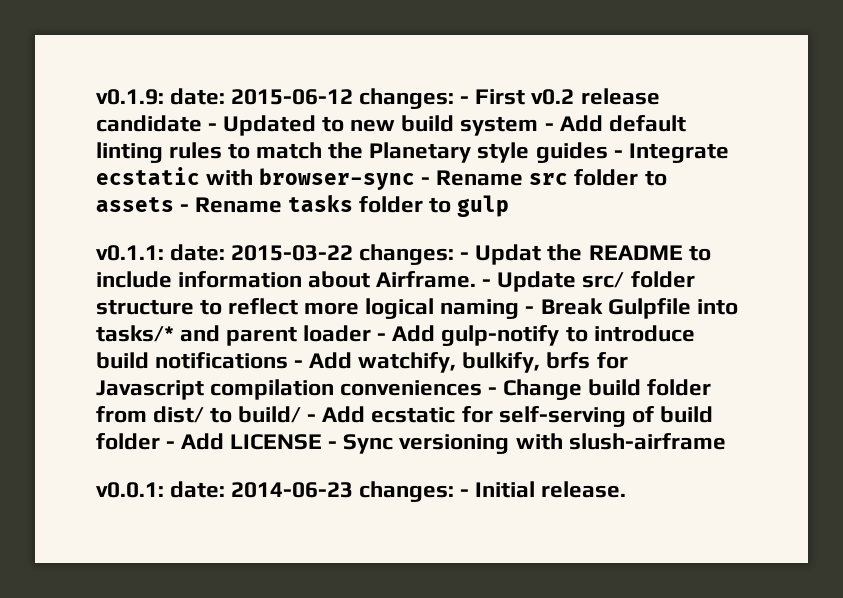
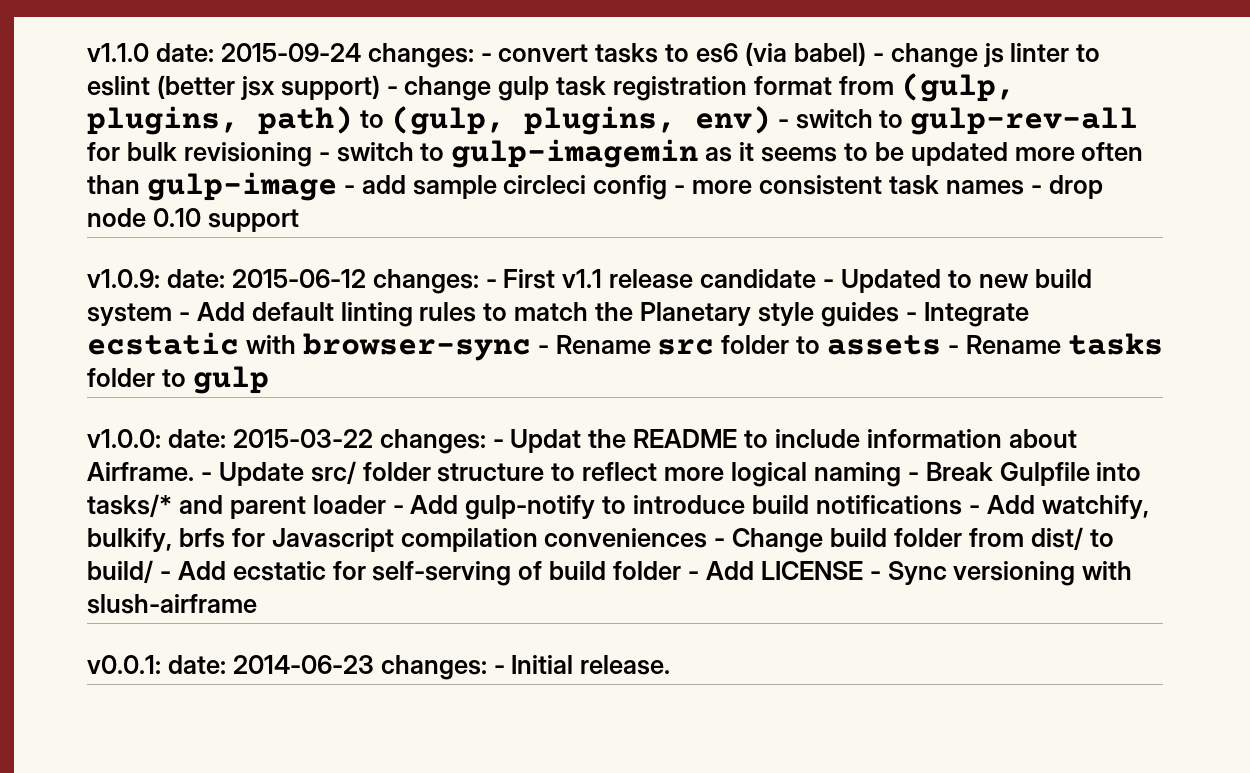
- v0.1.9: date: 2015-06-12 changes: - First v0.2 release candidate - Updated to new build system - Add default linting rules to match the Planetary style guides - Integrate ecstatic with browser-sync - Rename src folder to assets - Rename tasks folder to gulp
+ v1.1.0 date: 2015-09-24 changes: - convert tasks to es6 (via babel) - change js linter to eslint (better jsx support) - change gulp task registration format from (gulp, plugins, path) to (gulp, plugins, env) - switch to gulp-rev-all for bulk revisioning - switch to gulp-imagemin as it seems to be updated more often than gulp-image - add sample circleci config - more consistent task names - drop node 0.10 support
+ v1.0.9: date: 2015-06-12 changes: - First v1.1 release candidate - Updated to new build system - Add default linting rules to match the Planetary style guides - Integrate ecstatic with browser-sync - Rename src folder to assets - Rename tasks folder to gulp
- v0.1.1: date: 2015-03-22 changes: - Updat the README to include information about Airframe.
+ v1.0.0: date: 2015-03-22 changes: - Updat the README to include information about Airframe.

